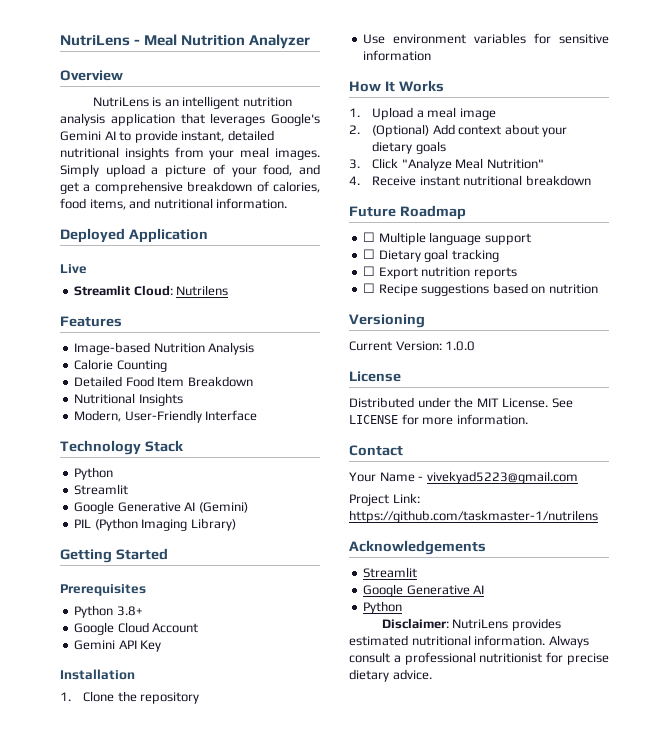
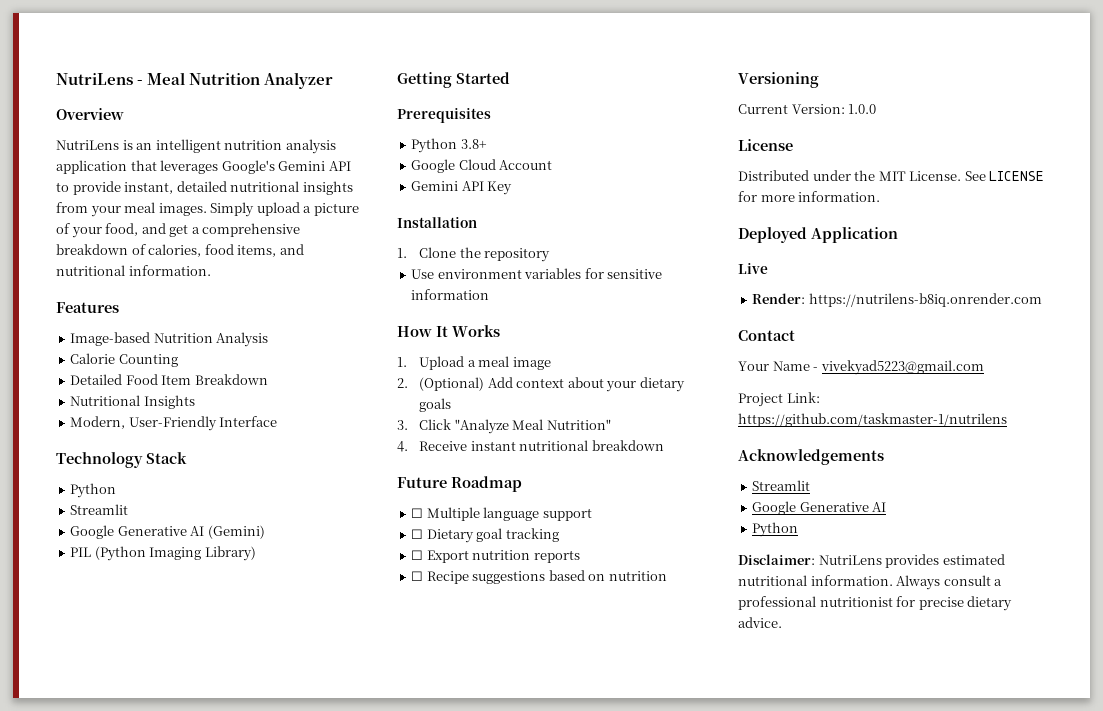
- NutriLens is an intelligent nutrition analysis application that leverages Google's Gemini AI to provide instant, detailed nutritional insights from your meal images.
+ NutriLens is an intelligent nutrition analysis application that leverages Google's Gemini API to provide instant, detailed nutritional insights from your meal images.
- Deployed Application
- Live
- Streamlit Cloud: Nutrilens
+ Deployed Application
+ Live
+ Render: https://nutrilens-b8iq.onrender.com

